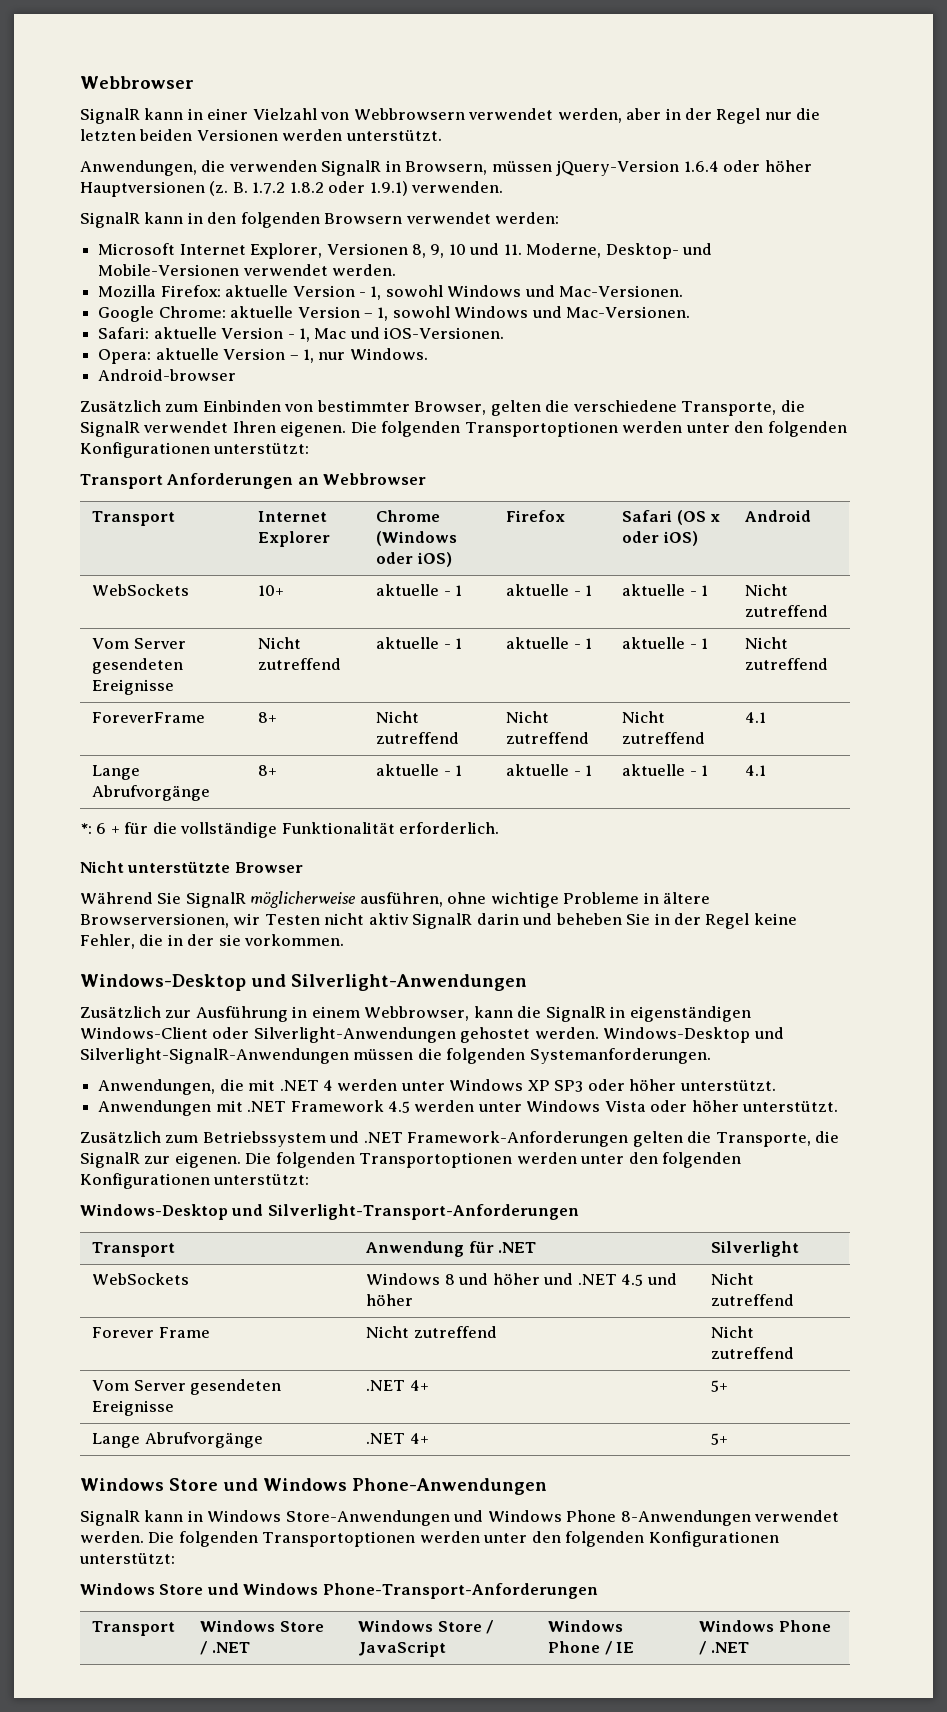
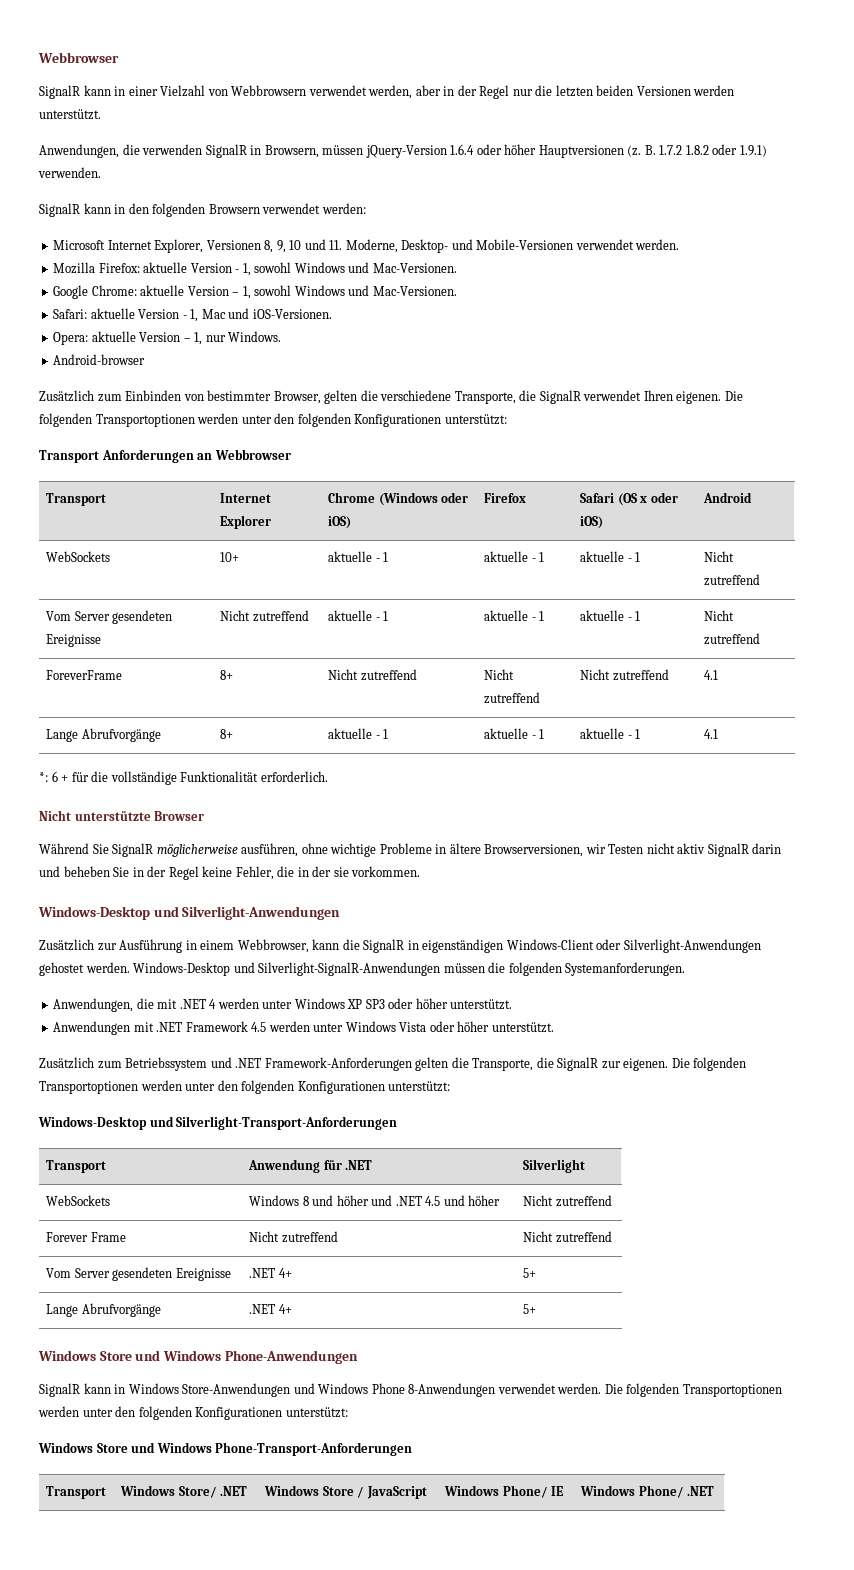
- Transport | Windows Store / .NET | Windows Store / JavaScript | Windows Phone / IE | Windows Phone / .NET
+ Transport | Windows Store/ .NET | Windows Store / JavaScript | Windows Phone/ IE | Windows Phone/ .NET

